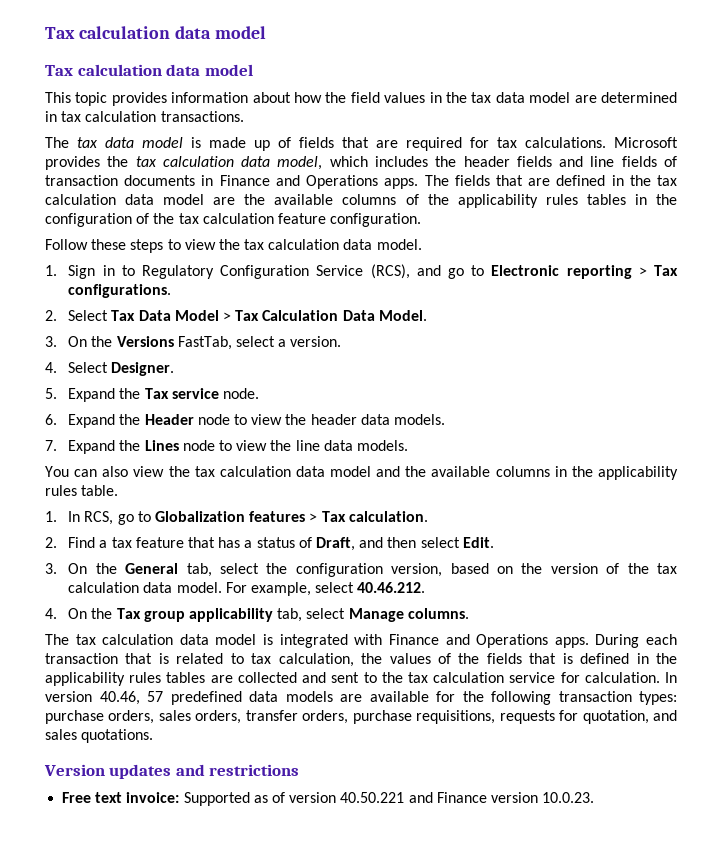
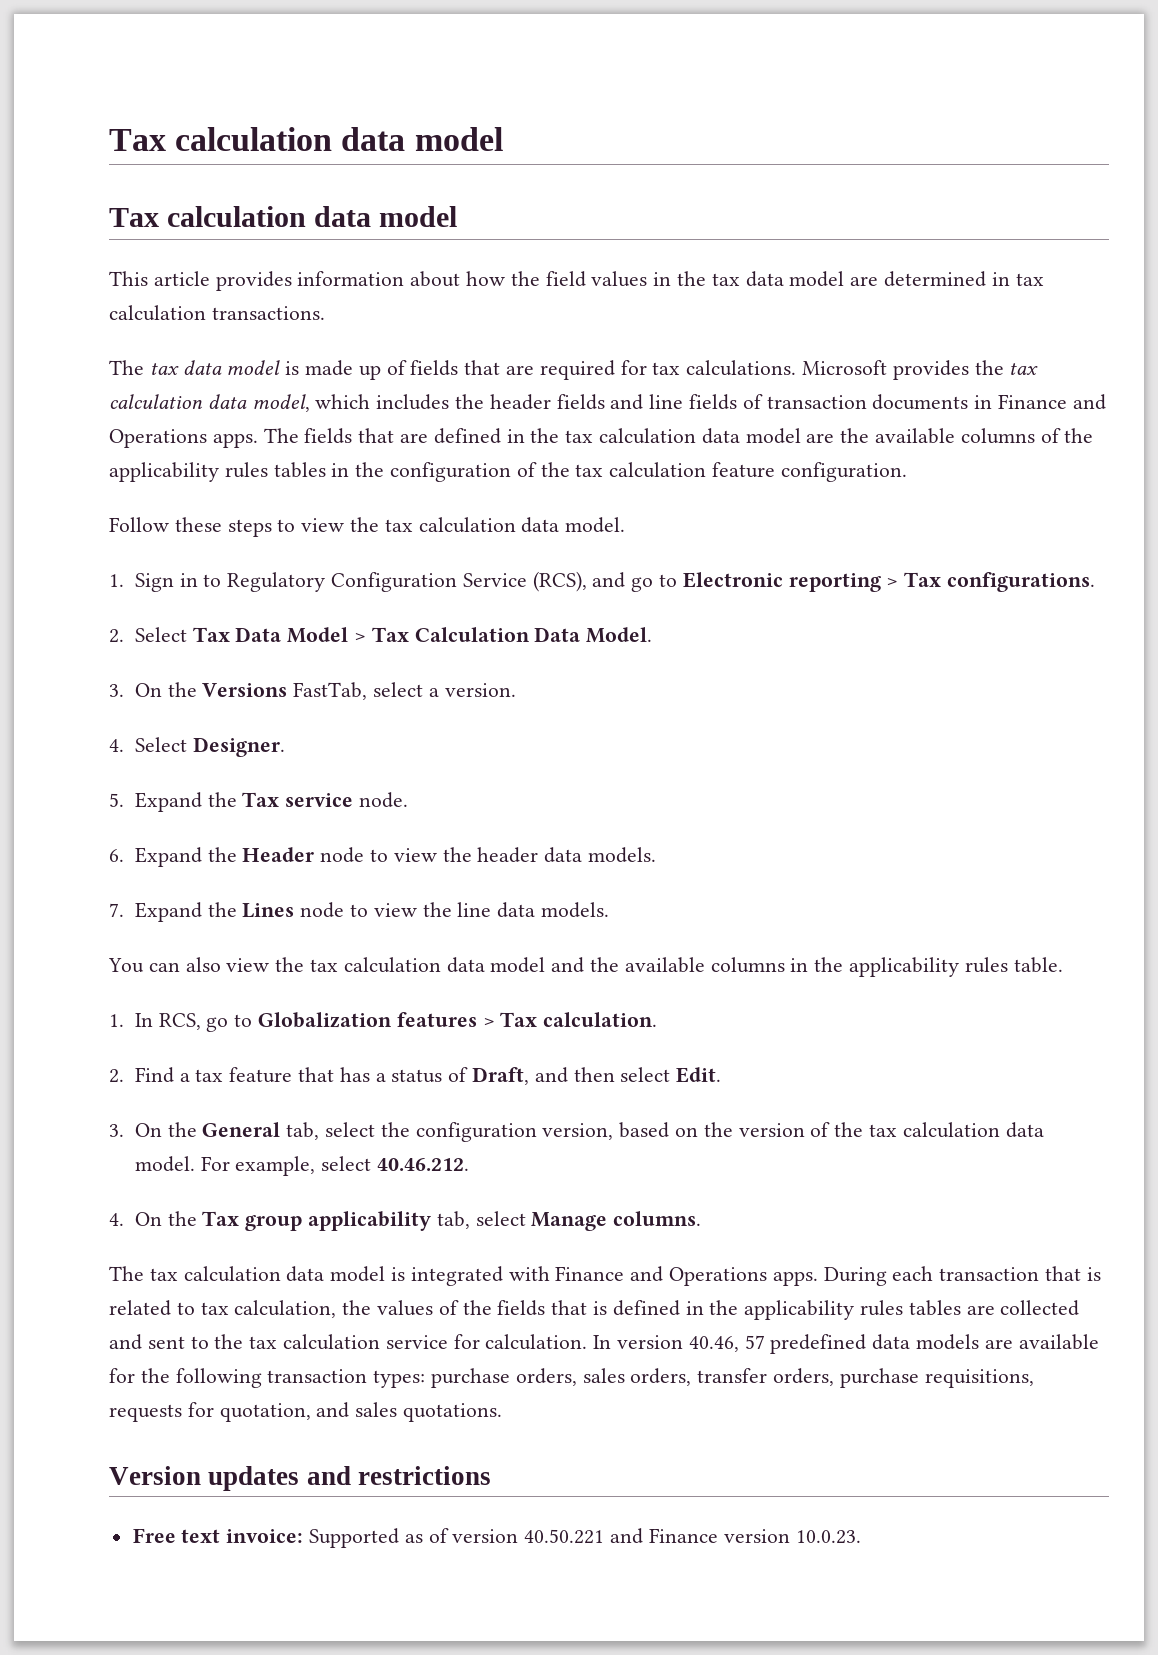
- This topic provides information about how the field values in the tax data model are determined in tax calculation transactions.
+ This article provides information about how the field values in the tax data model are determined in tax calculation transactions.

